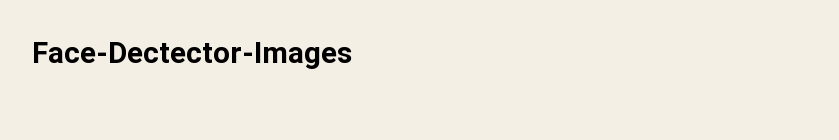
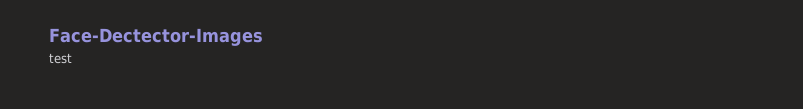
+ test

